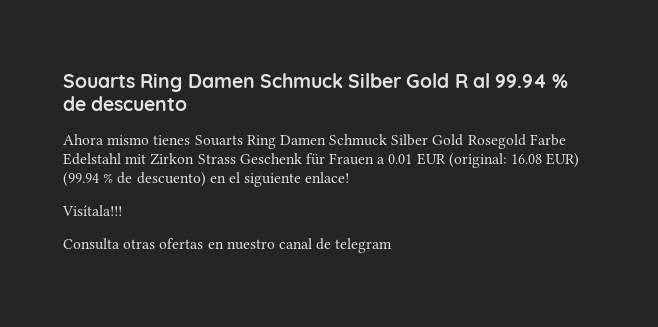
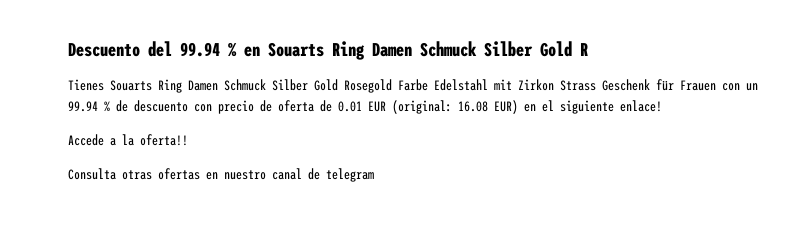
- Souarts Ring Damen Schmuck Silber Gold R al 99.94 % de descuento
- Ahora mismo tienes Souarts Ring Damen Schmuck Silber Gold Rosegold Farbe Edelstahl mit Zirkon Strass Geschenk für Frauen a 0.01 EUR (original: 16.08 EUR) (99.94 % de descuento) en el siguiente enlace!
+ Descuento del 99.94 % en Souarts Ring Damen Schmuck Silber Gold R
+ Tienes Souarts Ring Damen Schmuck Silber Gold Rosegold Farbe Edelstahl mit Zirkon Strass Geschenk für Frauen con un 99.94 % de descuento con precio de oferta de 0.01 EUR (original: 16.08 EUR) en el siguiente enlace!
- Visítala!!!
+ Accede a la oferta!!

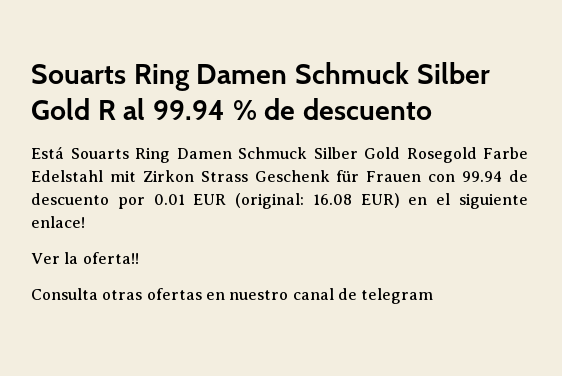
- Descuento del 99.94 % en Souarts Ring Damen Schmuck Silber Gold R
- Tienes Souarts Ring Damen Schmuck Silber Gold Rosegold Farbe Edelstahl mit Zirkon Strass Geschenk für Frauen con un 99.94 % de descuento con precio de oferta de 0.01 EUR (original: 16.08 EUR) en el siguiente enlace!
+ Souarts Ring Damen Schmuck Silber Gold R al 99.94 % de descuento
+ Está Souarts Ring Damen Schmuck Silber Gold Rosegold Farbe Edelstahl mit Zirkon Strass Geschenk für Frauen con 99.94 de descuento por 0.01 EUR (original: 16.08 EUR) en el siguiente enlace!
- Accede a la oferta!!
+ Ver la oferta!!

